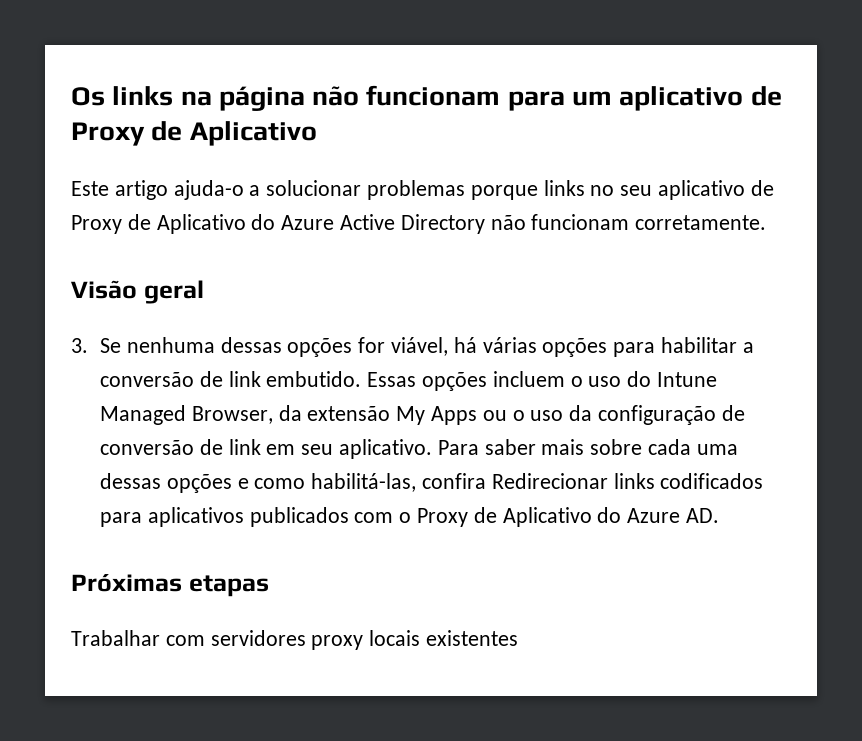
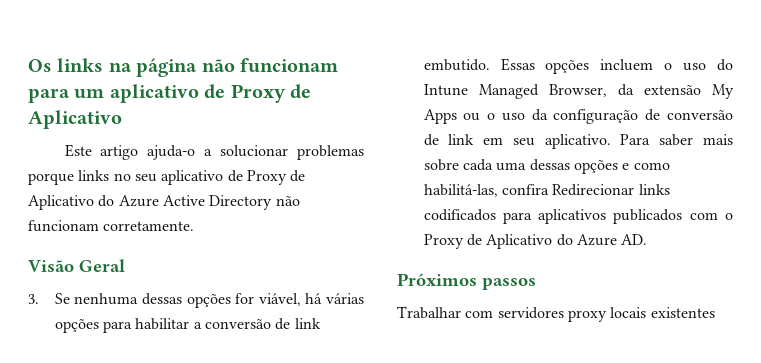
- Visão geral
+ Visão Geral
- Próximas etapas
+ Próximos passos

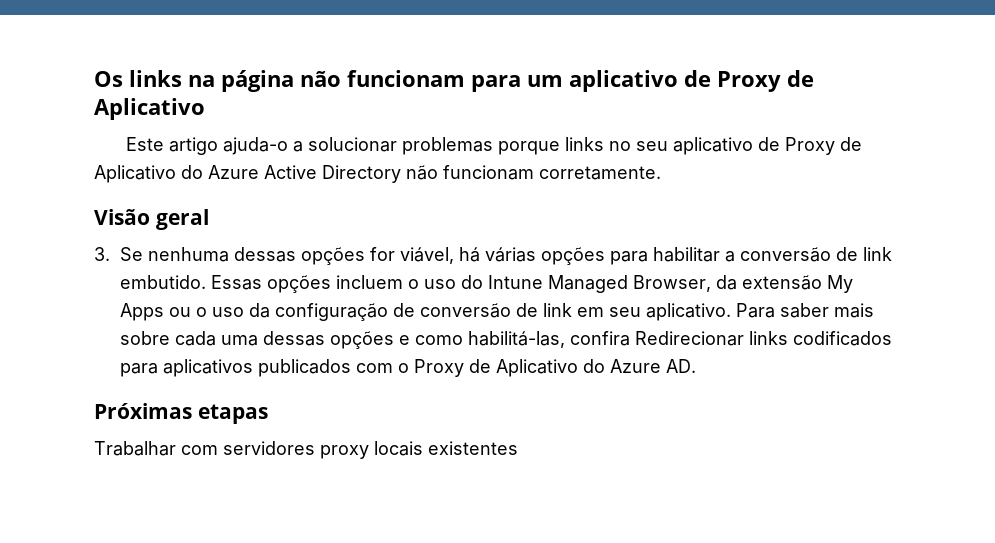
- Visão Geral
+ Visão geral
- Próximos passos
+ Próximas etapas

